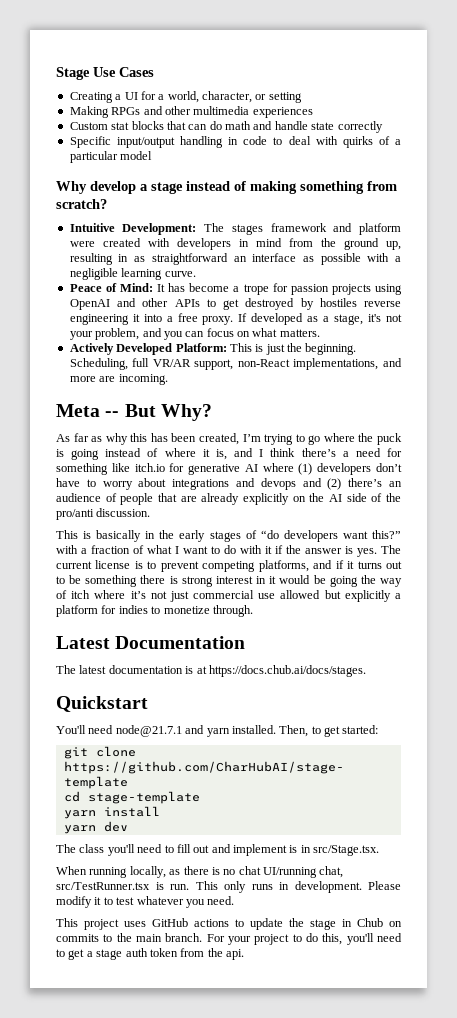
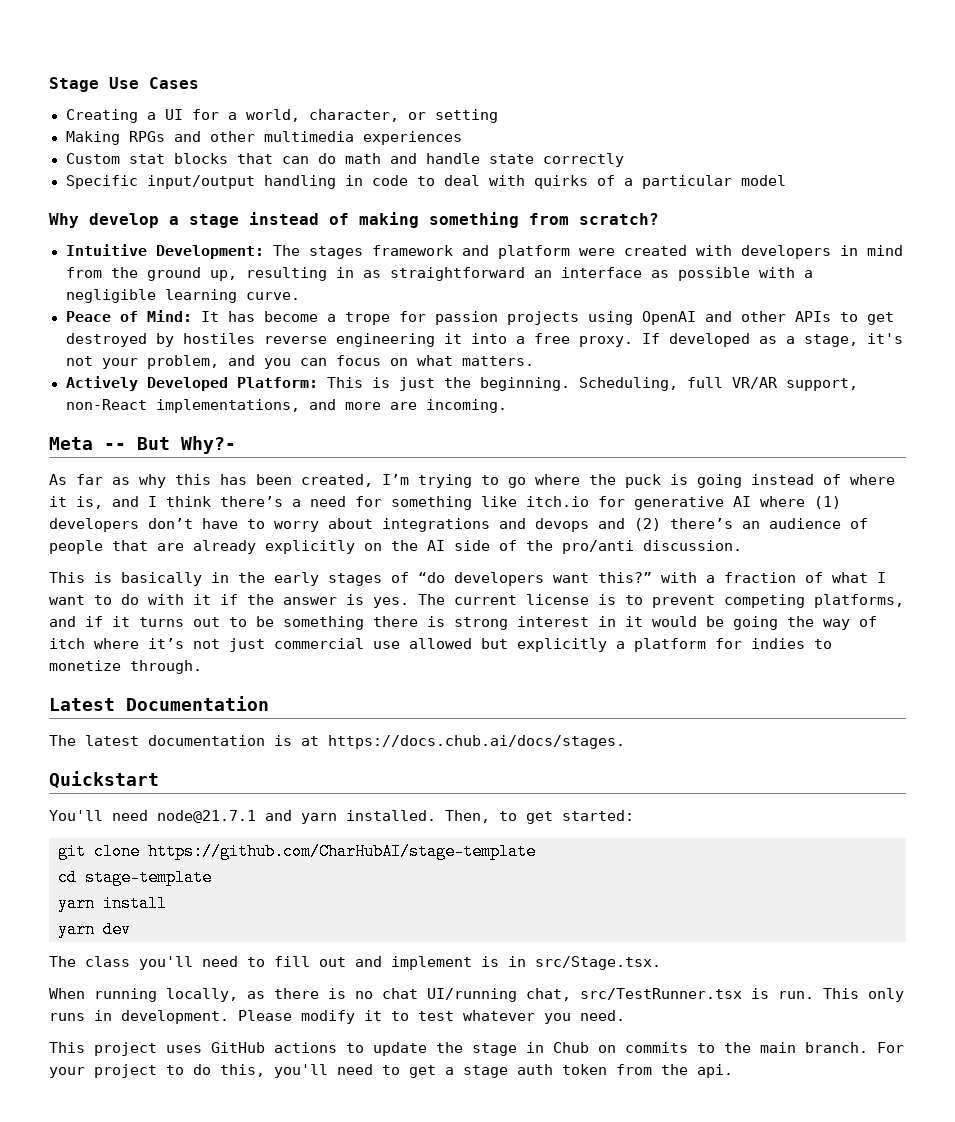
- Meta -- But Why?
+ Meta -- But Why?-

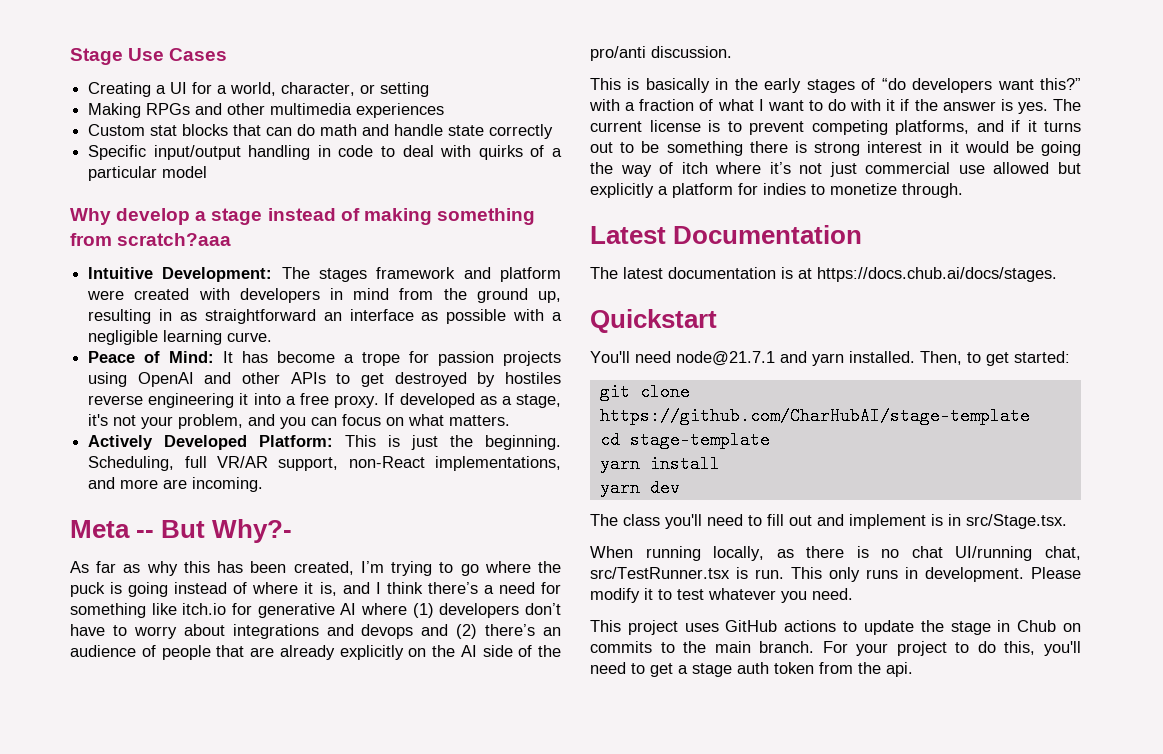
- Why develop a stage instead of making something from scratch?
+ Why develop a stage instead of making something from scratch?aaa

